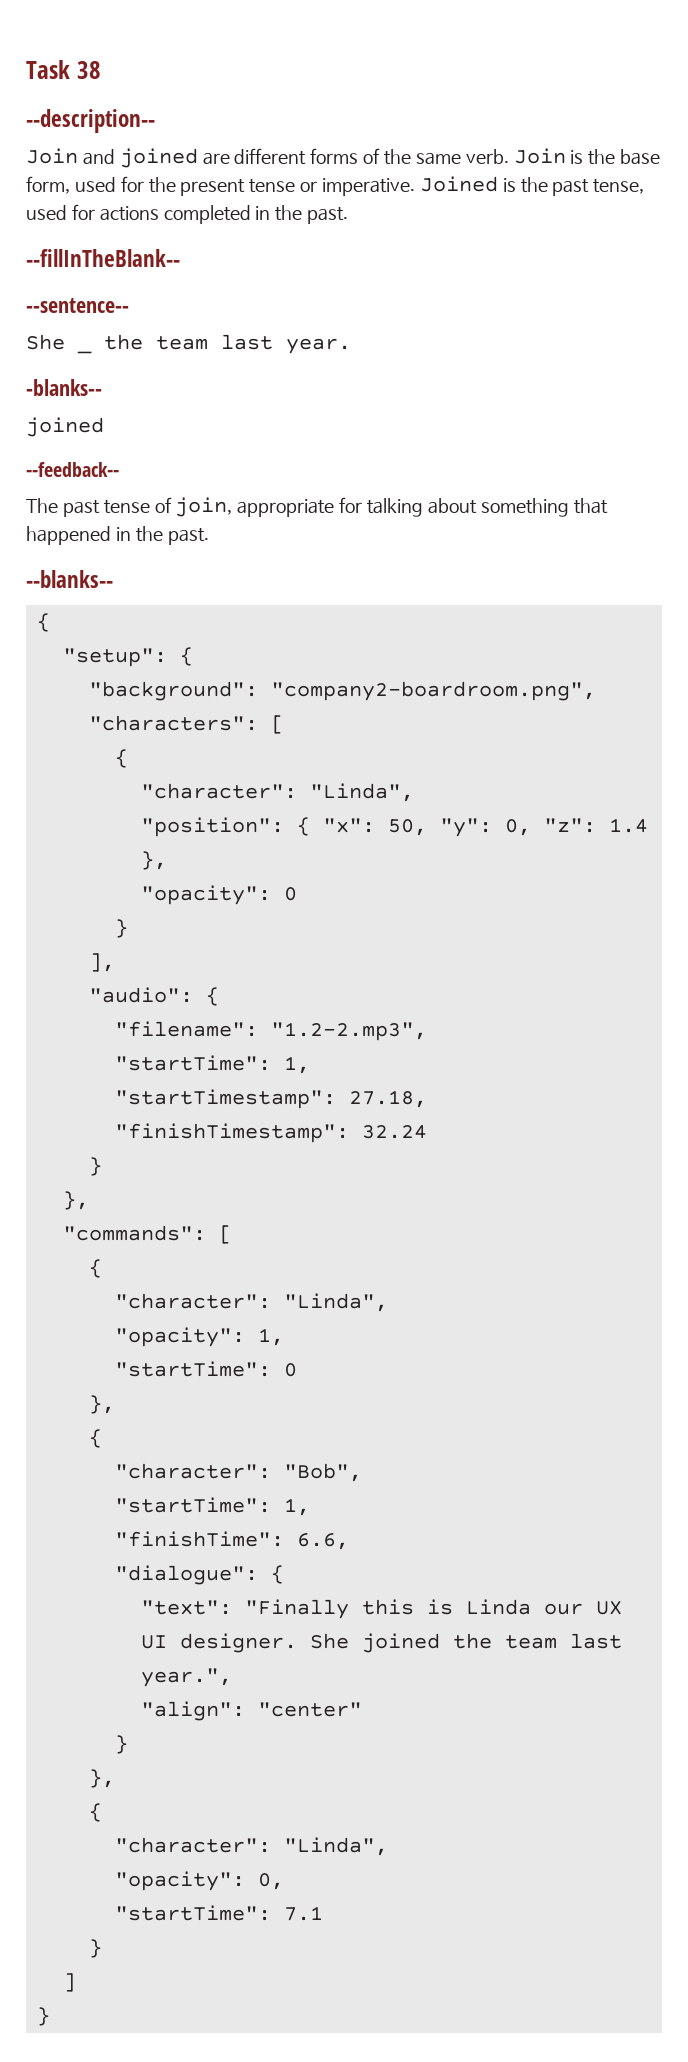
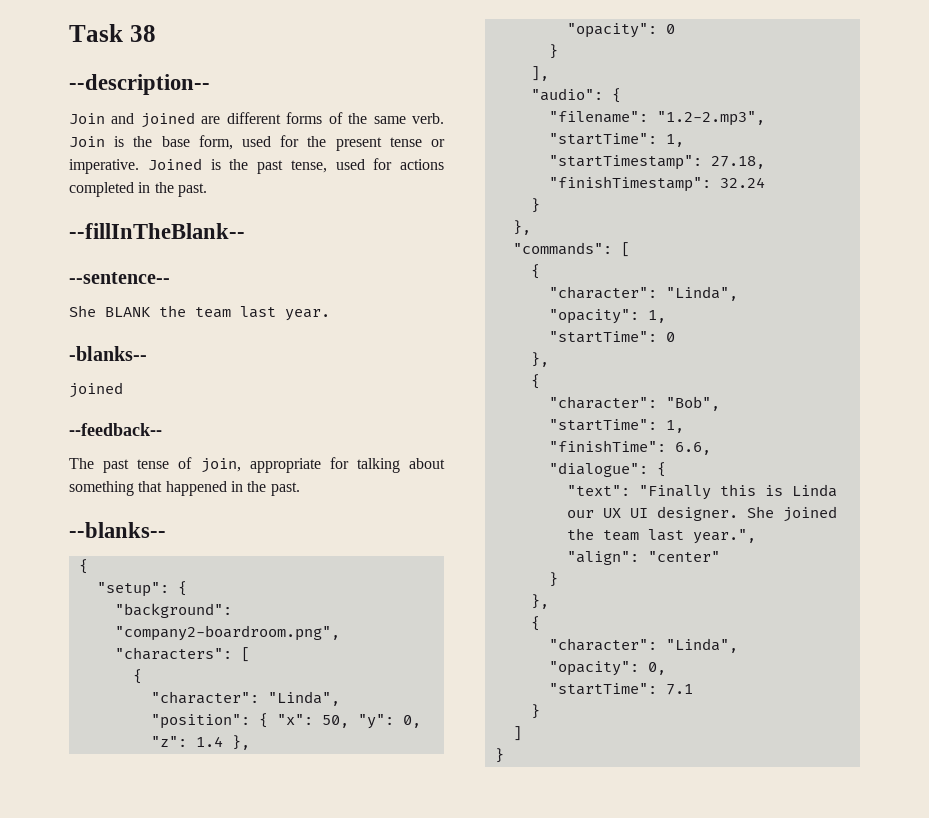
- She _ the team last year.
+ She BLANK the team last year.

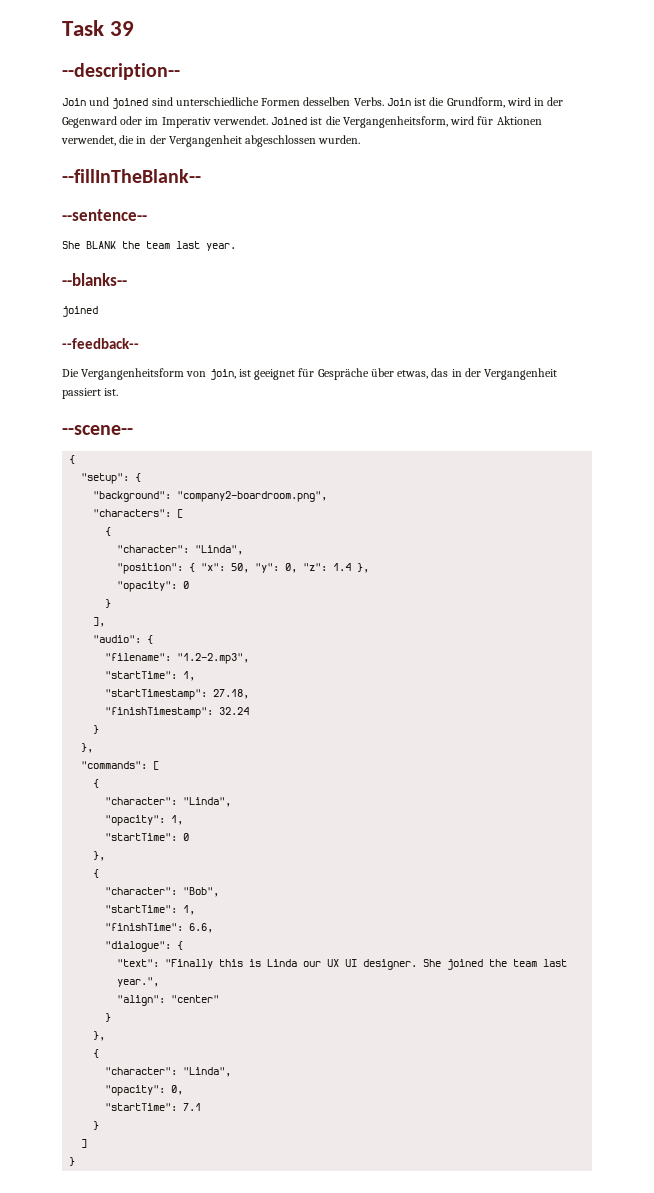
- Task 38
+ Task 39
- Join and joined are different forms of the same verb. Join is the base form, used for the present tense or imperative. Joined is the past tense, used for actions completed in the past.
+ Join und joined sind unterschiedliche Formen desselben Verbs. Join ist die Grundform, wird in der Gegenward oder im Imperativ verwendet. Joined ist die Vergangenheitsform, wird für Aktionen verwendet, die in der Vergangenheit abgeschlossen wurden.
- -blanks--
+ --blanks--
- The past tense of join, appropriate for talking about something that happened in the past.
- --blanks--
+ Die Vergangenheitsform von join, ist geeignet für Gespräche über etwas, das in der Vergangenheit passiert ist.
+ --scene--

